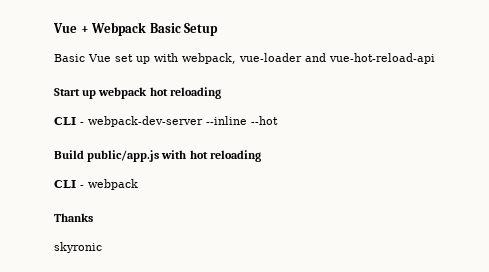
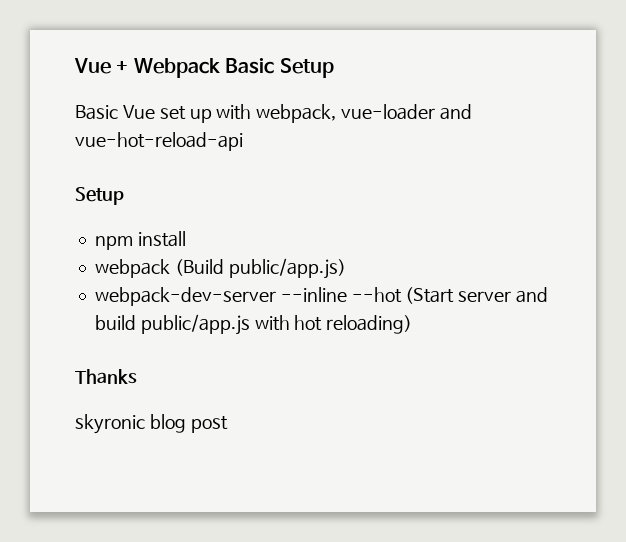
  Basic Vue set up with webpack, vue-loader and vue-hot-reload-api
- Start up webpack hot reloading
- CLI - webpack-dev-server --inline --hot
- Build public/app.js with hot reloading
- CLI - webpack
+ Setup
+ npm install
+ webpack (Build public/app.js)
+ webpack-dev-server --inline --hot (Start server and build public/app.js with hot reloading)
- skyronic
+ skyronic blog post

